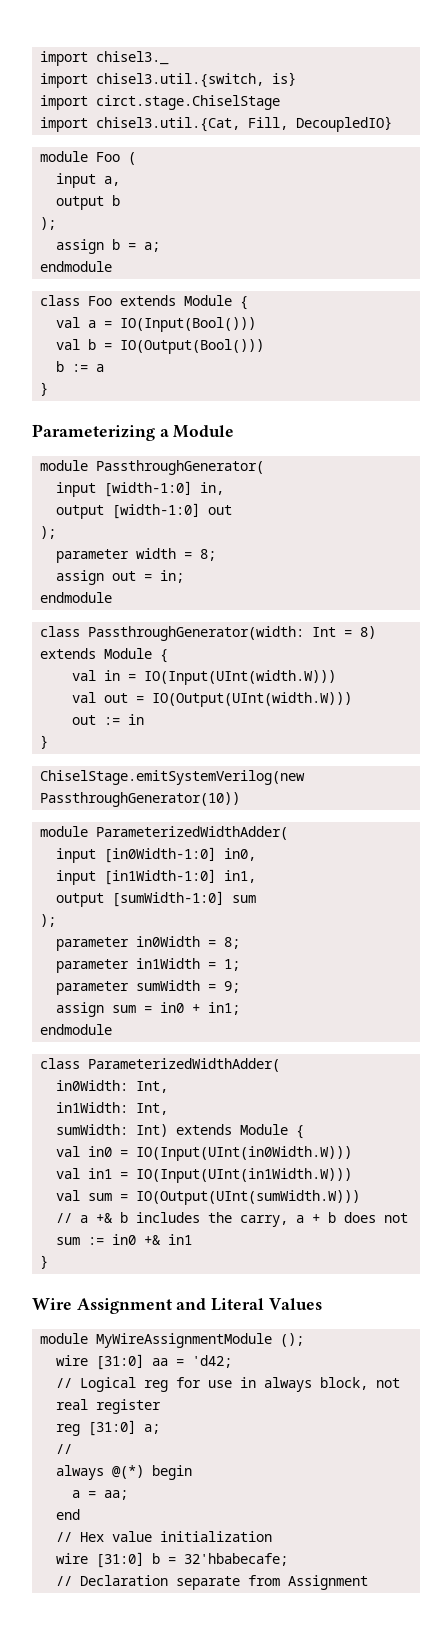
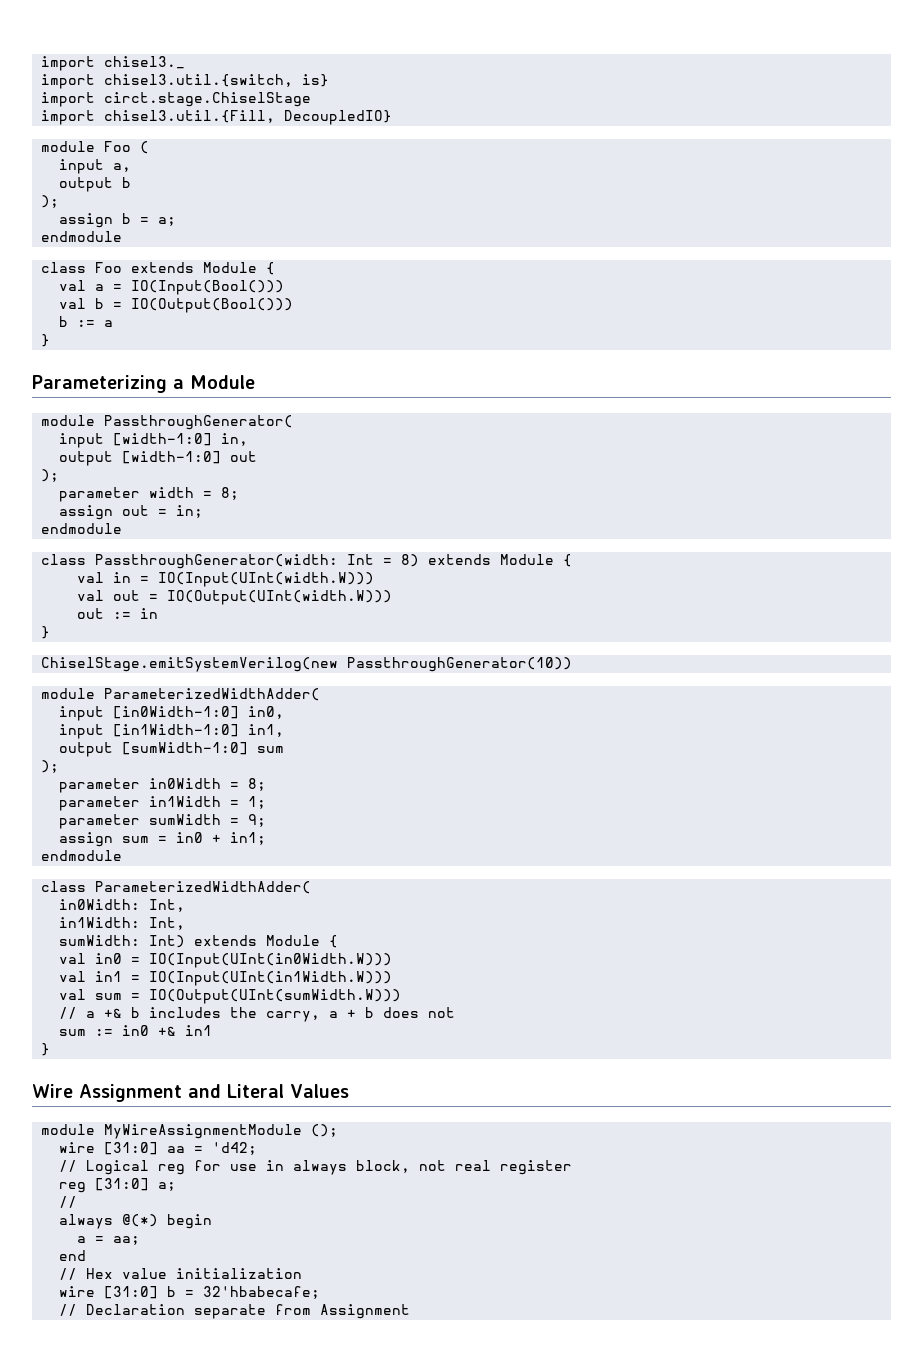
- import chisel3.util.{Cat, Fill, DecoupledIO}
+ import chisel3.util.{Fill, DecoupledIO}

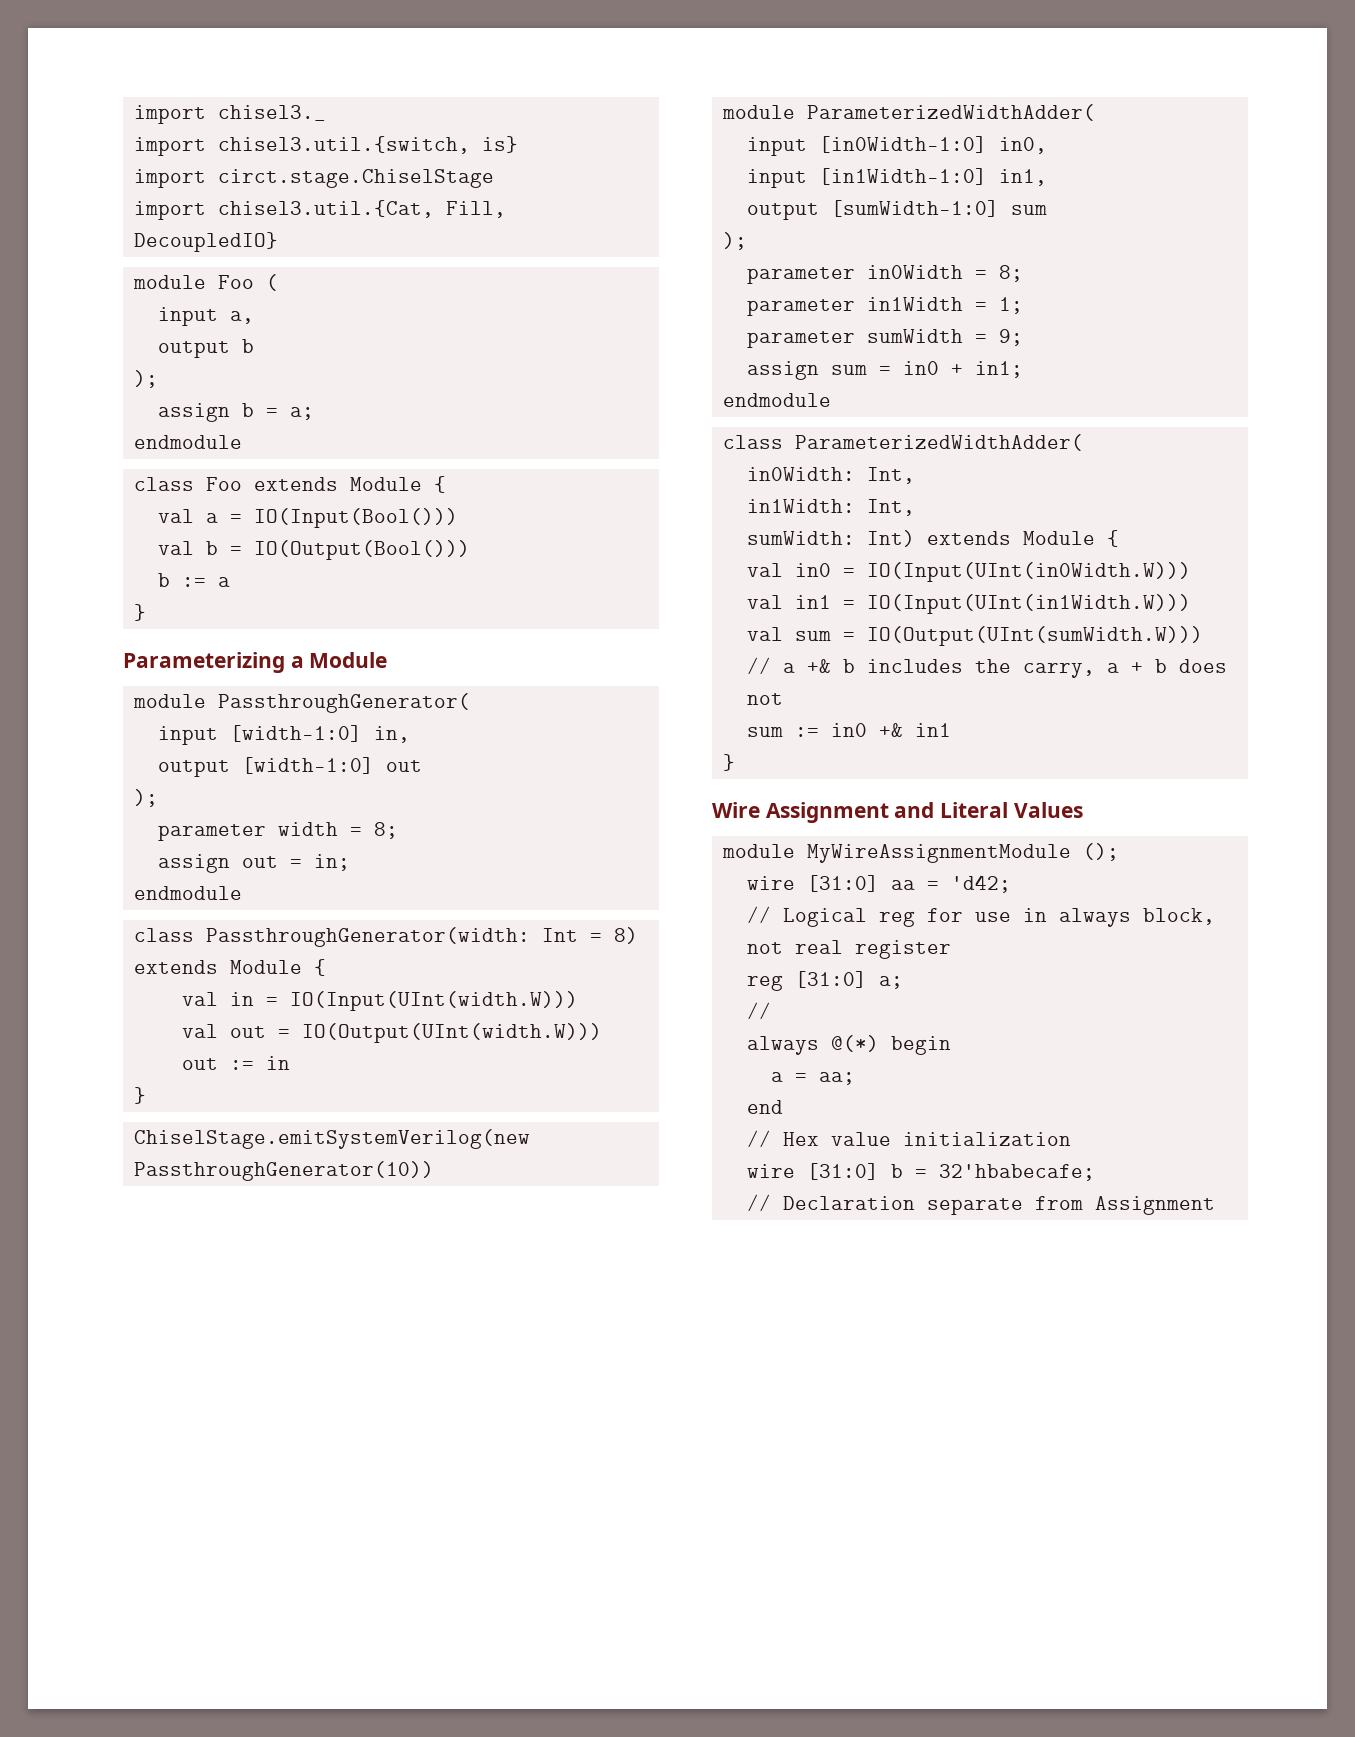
- import chisel3.util.{Fill, DecoupledIO}
+ import chisel3.util.{Cat, Fill, DecoupledIO}

